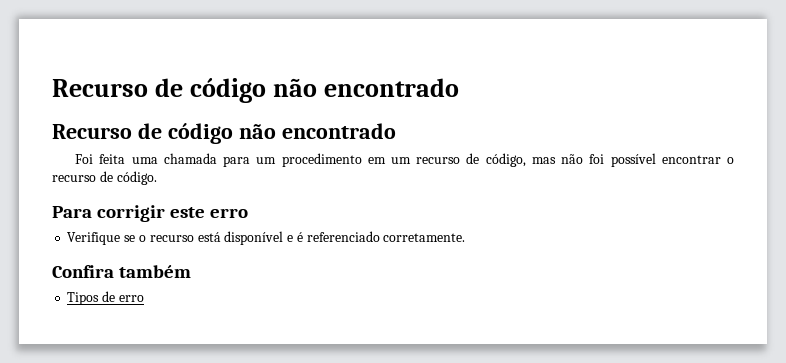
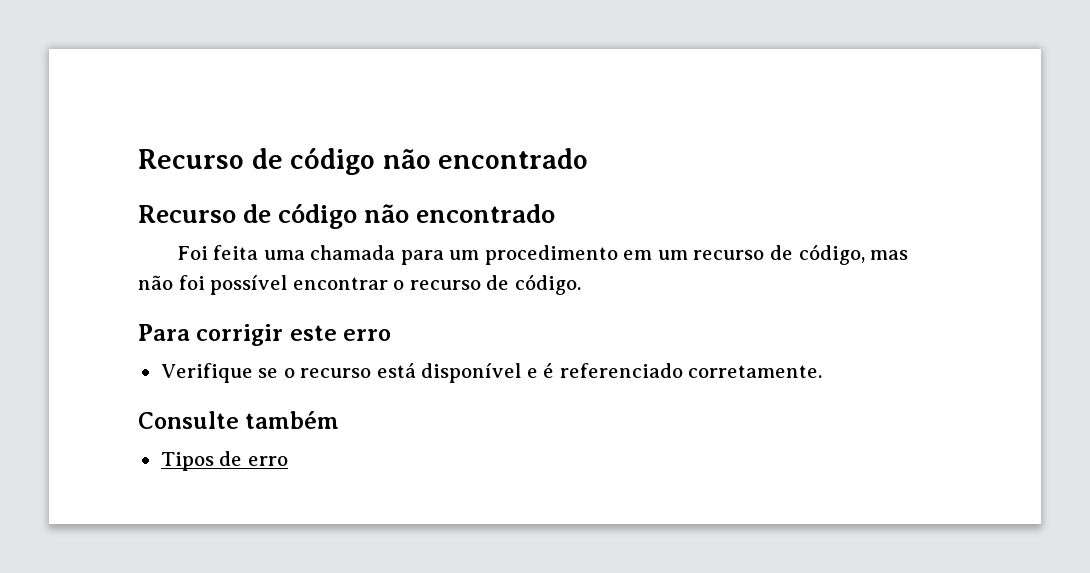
- Confira também
+ Consulte também

